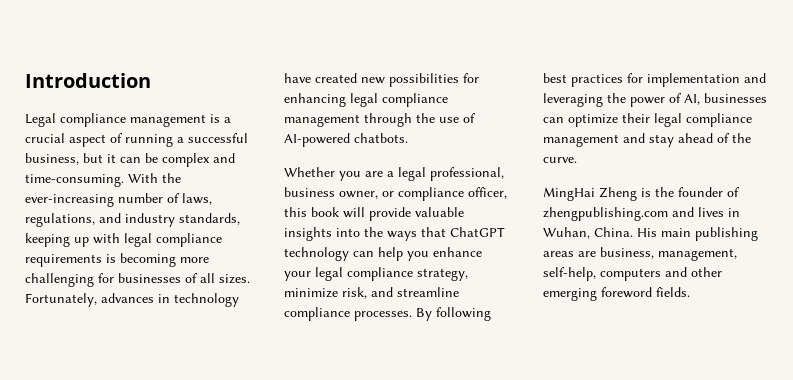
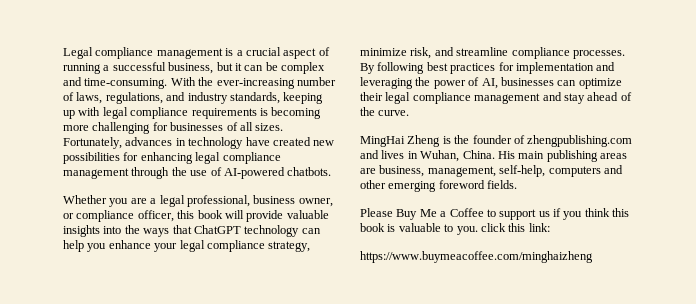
- Introduction
+ Please Buy Me a Coffee to support us if you think this book is valuable to you. click this link:
+ https://www.buymeacoffee.com/minghaizheng

